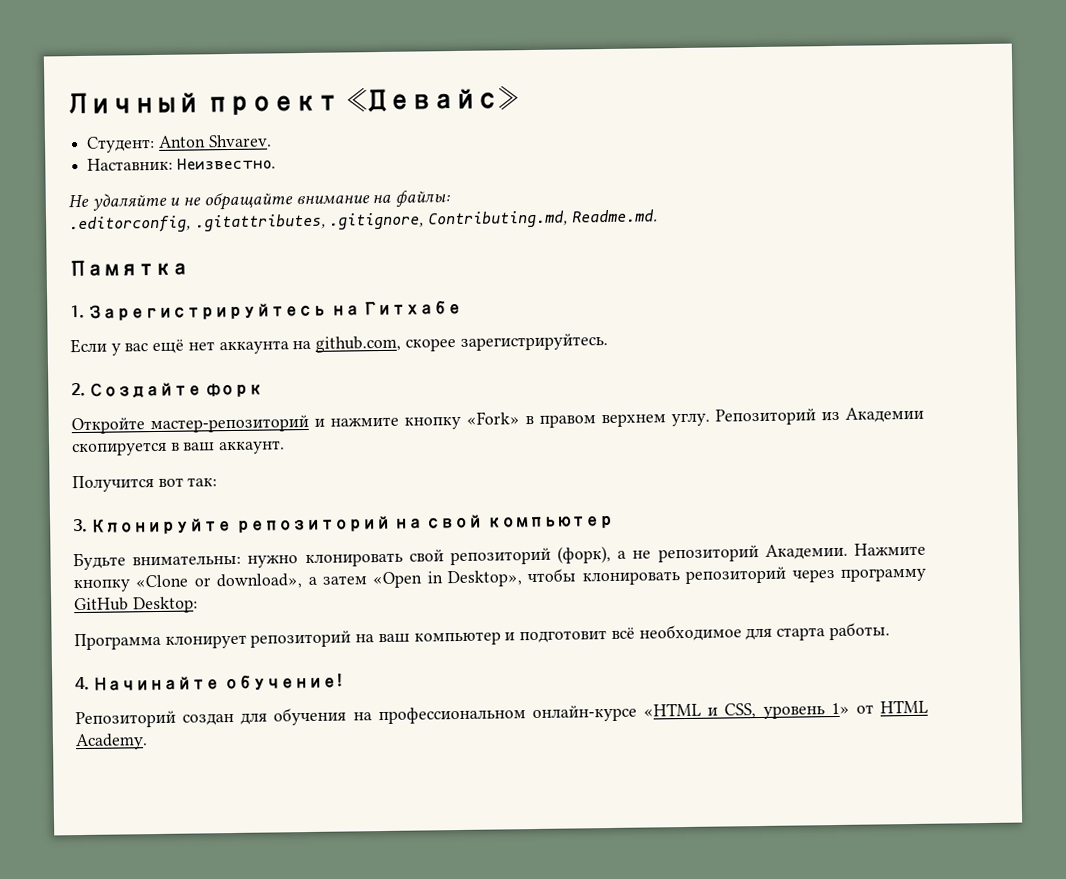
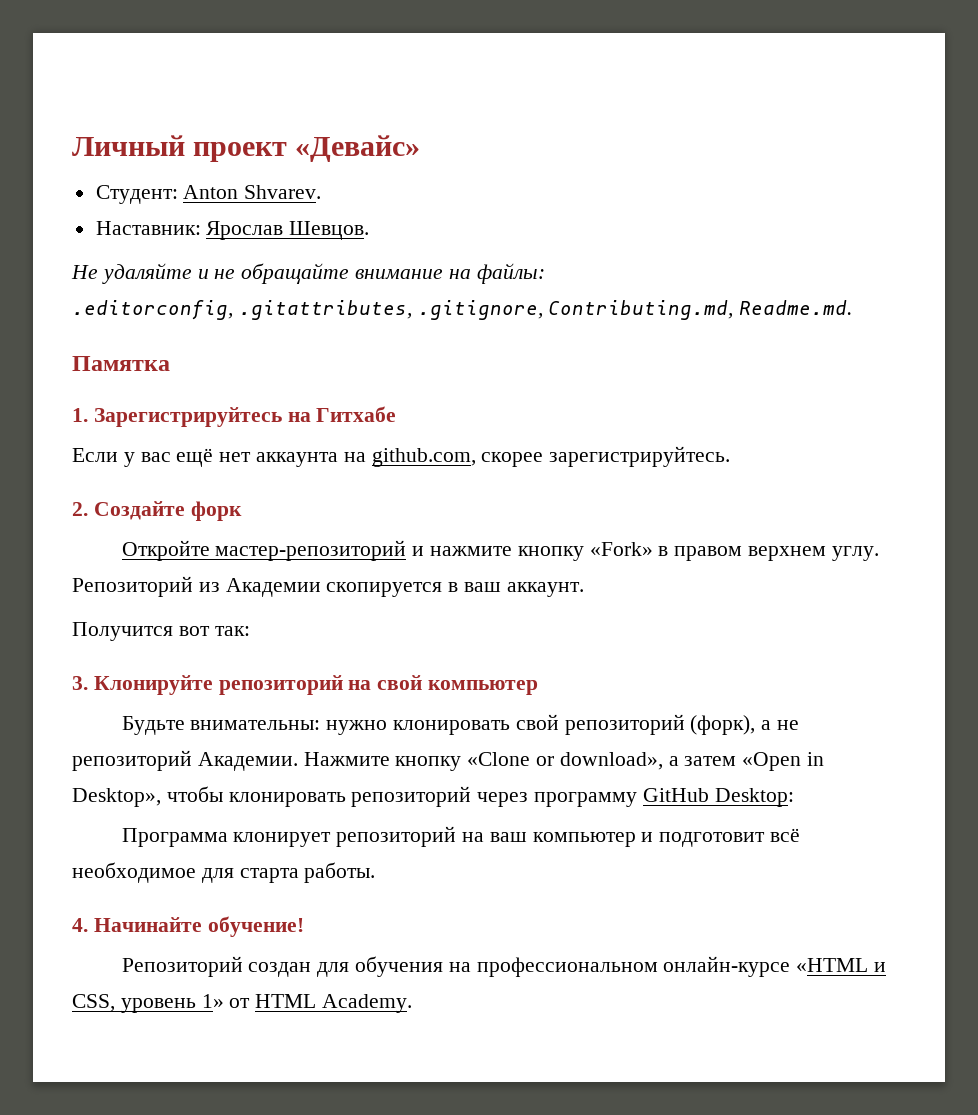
- Наставник: Неизвестно.
+ Наставник: Ярослав Шевцов.

